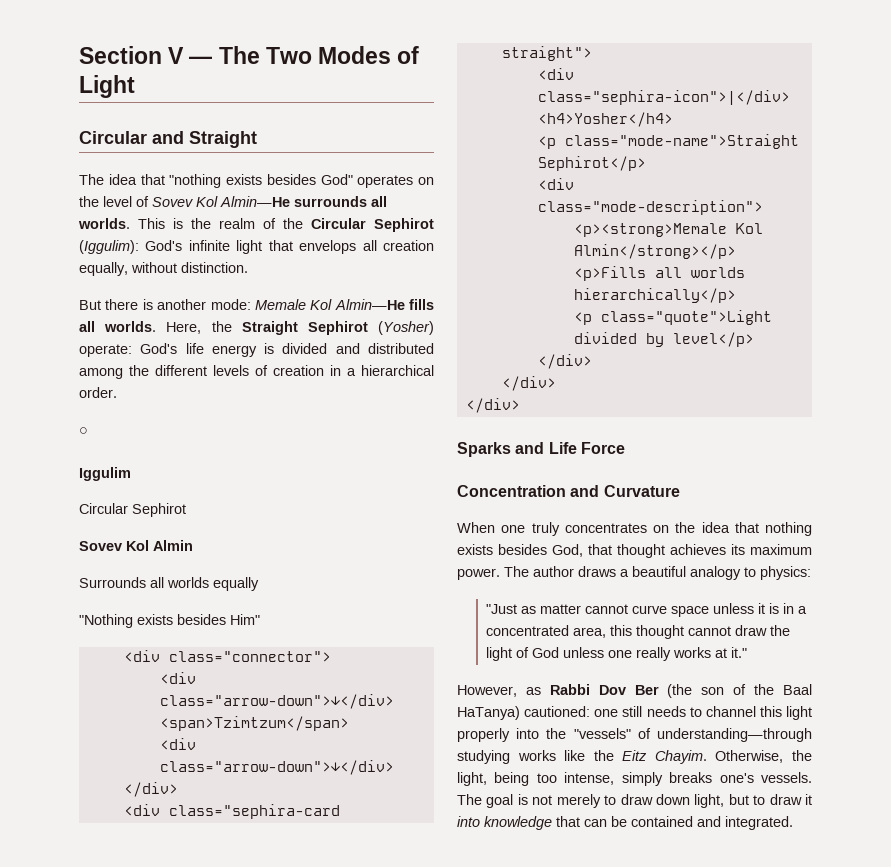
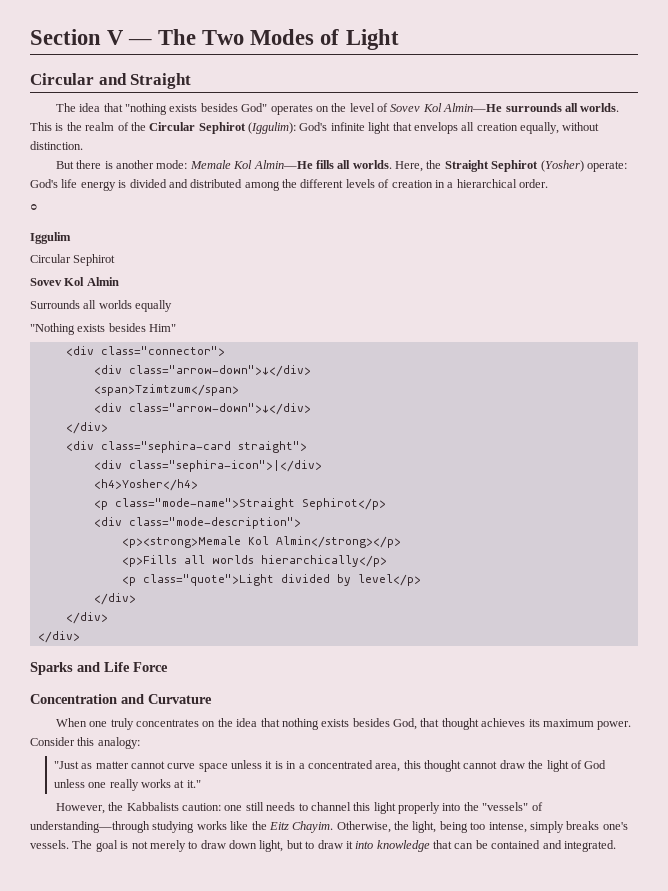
- The author draws a beautiful analogy to physics:
+ Consider this analogy:
- However, as Rabbi Dov Ber (the son of the Baal HaTanya) cautioned: one still needs to channel this light properly into the "vessels" of understanding—through studying works like the Eitz Chayim.
+ However, the Kabbalists caution: one still needs to channel this light properly into the "vessels" of understanding—through studying works like the Eitz Chayim.

